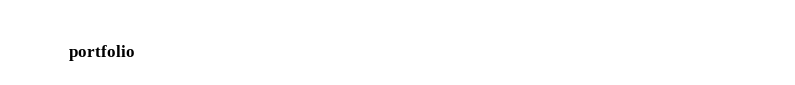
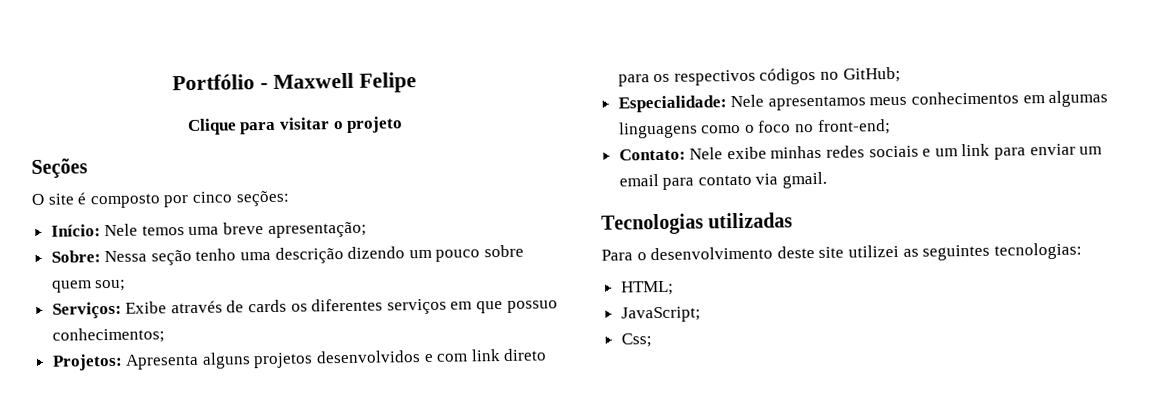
- portfolio
+ Portfólio - Maxwell Felipe
+ Clique para visitar o projeto
+ Seções
+ O site é composto por cinco seções:
+ Início: Nele temos uma breve apresentação;
+ Sobre: Nessa seção tenho uma descrição dizendo um pouco sobre quem sou;
+ Serviços: Exibe através de cards os diferentes serviços em que possuo conhecimentos;
+ Projetos: Apresenta alguns projetos desenvolvidos e com link direto para os respectivos códigos no GitHub;
+ Especialidade: Nele apresentamos meus conhecimentos em algumas linguagens como o foco no front-end;
+ Contato: Nele exibe minhas redes sociais e um link para enviar um email para contato via gmail.
+ Tecnologias utilizadas
+ Para o desenvolvimento deste site utilizei as seguintes tecnologias:
+ HTML;
+ JavaScript;
+ Css;

